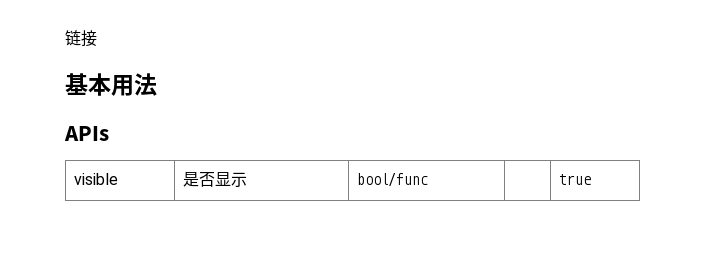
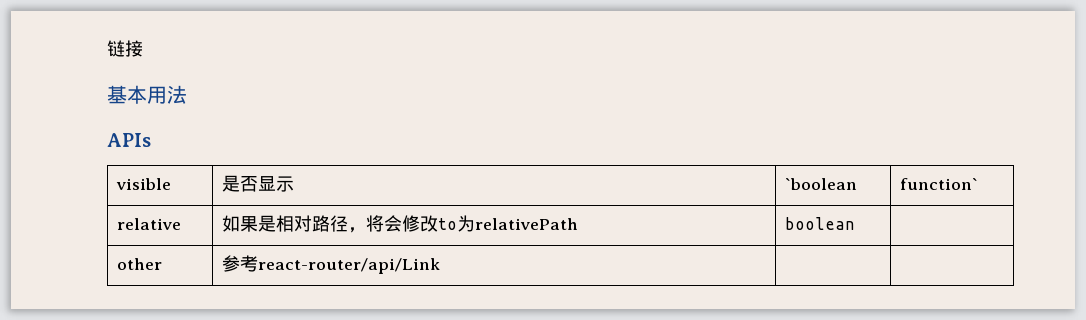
- visible | 是否显示 | bool/func | | true
+ visible | 是否显示 | `boolean | function`
+ relative | 如果是相对路径，将会修改to为relativePath | boolean |
+ other | 参考react-router/api/Link | |

